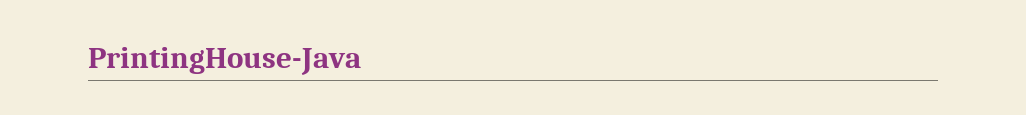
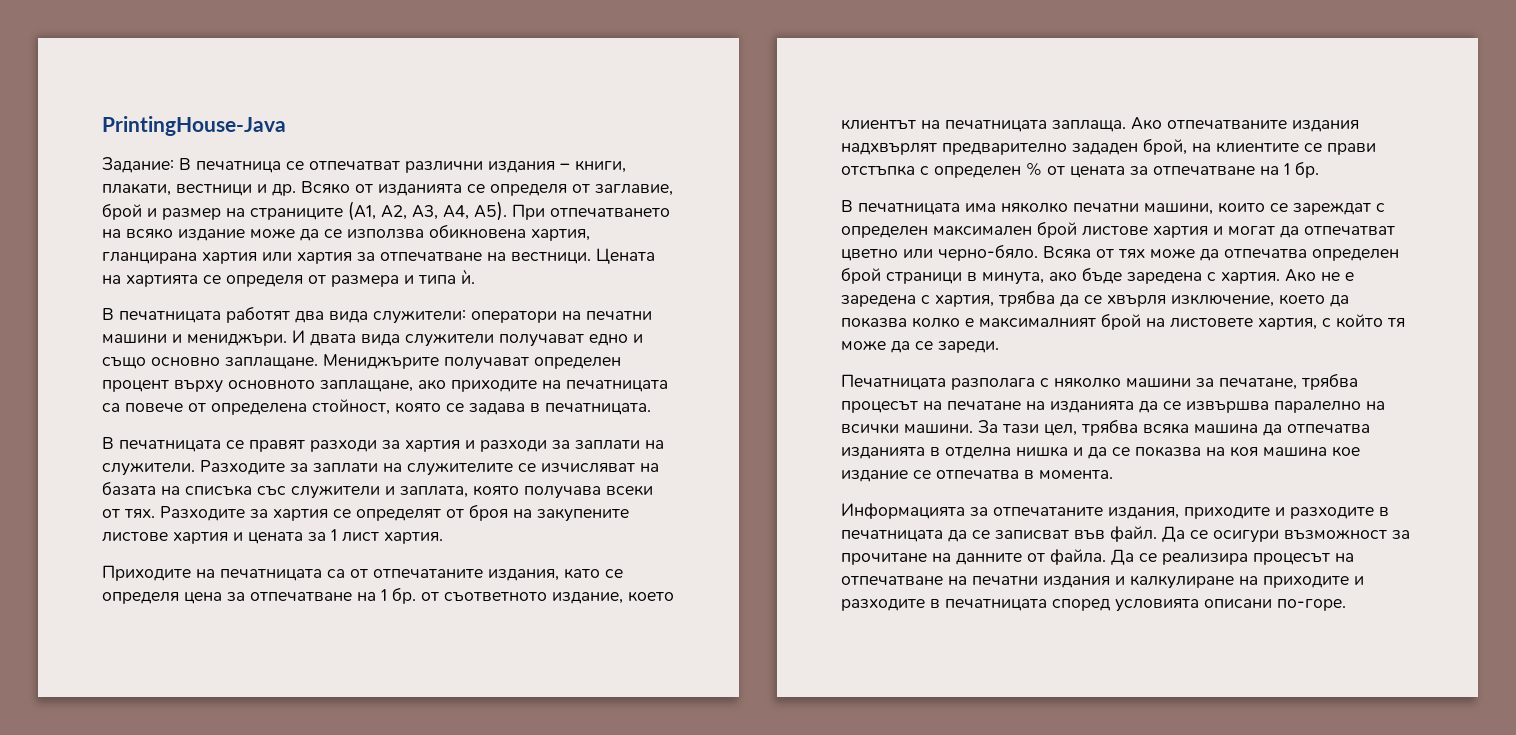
+ Задание: В печатница се отпечатват различни издания – книги, плакати, вестници и др. Всяко от изданията се определя от заглавие, брой и размер на страниците (А1, А2, А3, А4, А5). При отпечатването на всяко издание може да се използва обикновена хартия, гланцирана хартия или хартия за отпечатване на вестници. Цената на хартията се определя от размера и типа ѝ.
+ В печатницата работят два вида служители: оператори на печатни машини и мениджъри. И двата вида служители получават едно и също основно заплащане. Мениджърите получават определен процент върху основното заплащане, ако приходите на печатницата са повече от определена стойност, която се задава в печатницата.
+ В печатницата се правят разходи за хартия и разходи за заплати на служители. Разходите за заплати на служителите се изчисляват на базата на списъка със служители и заплата, която получава всеки от тях. Разходите за хартия се определят от броя на закупените листове хартия и цената за 1 лист хартия.
+ Приходите на печатницата са от отпечатаните издания, като се определя цена за отпечатване на 1 бр. от съответното издание, което клиентът на печатницата заплаща. Ако отпечатваните издания надхвърлят предварително зададен брой, на клиентите се прави отстъпка с определен % от цената за отпечатване на 1 бр.
+ В печатницата има няколко печатни машини, които се зареждат с определен максимален брой листове хартия и могат да отпечатват цветно или черно-бяло. Всяка от тях може да отпечатва определен брой страници в минута, ако бъде заредена с хартия. Ако не е заредена с хартия, трябва да се хвърля изключение, което да показва колко е максималният брой на листовете хартия, с който тя може да се зареди.
+ Печатницата разполага с няколко машини за печатане, трябва процесът на печатане на изданията да се извършва паралелно на всички машини. За тази цел, трябва всяка машина да отпечатва изданията в отделна нишка и да се показва на коя машина кое издание се отпечатва в момента.
+ Информацията за отпечатаните издания, приходите и разходите в печатницата да се записват във файл. Да се осигури възможност за прочитане на данните от файла. Да се реализира процесът на отпечатване на печатни издания и калкулиране на приходите и разходите в печатницата според условията описани по-горе.

